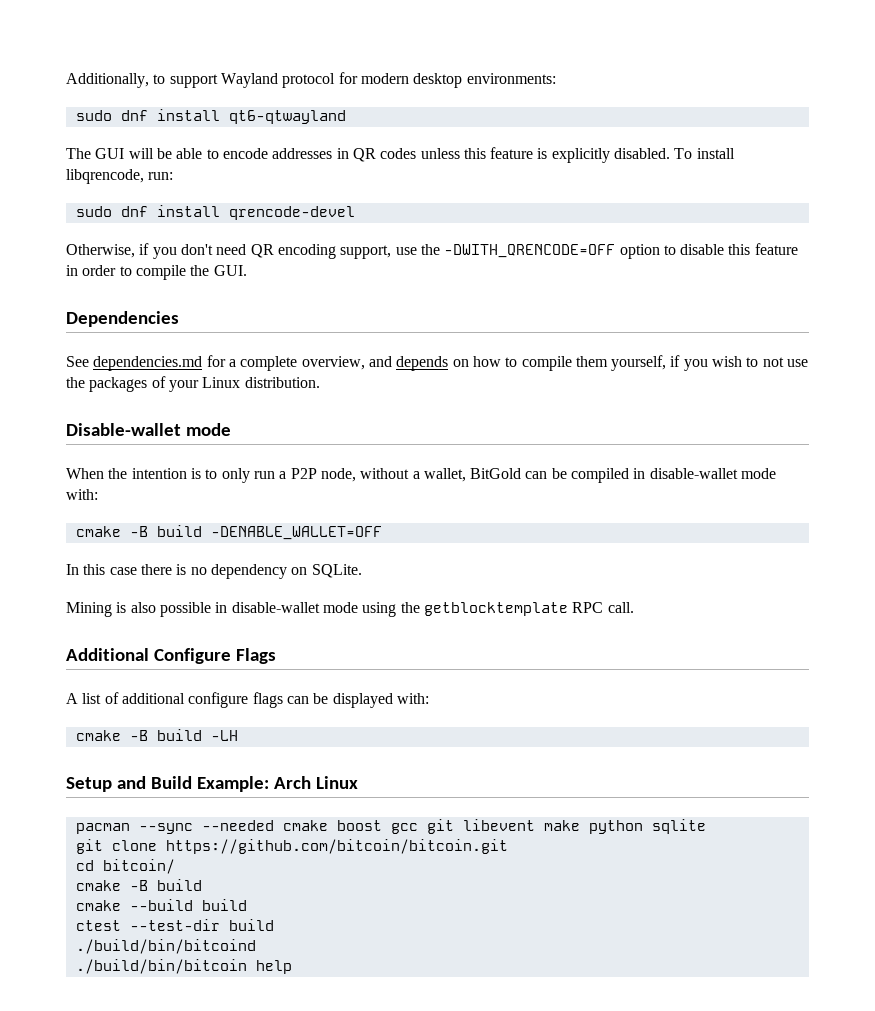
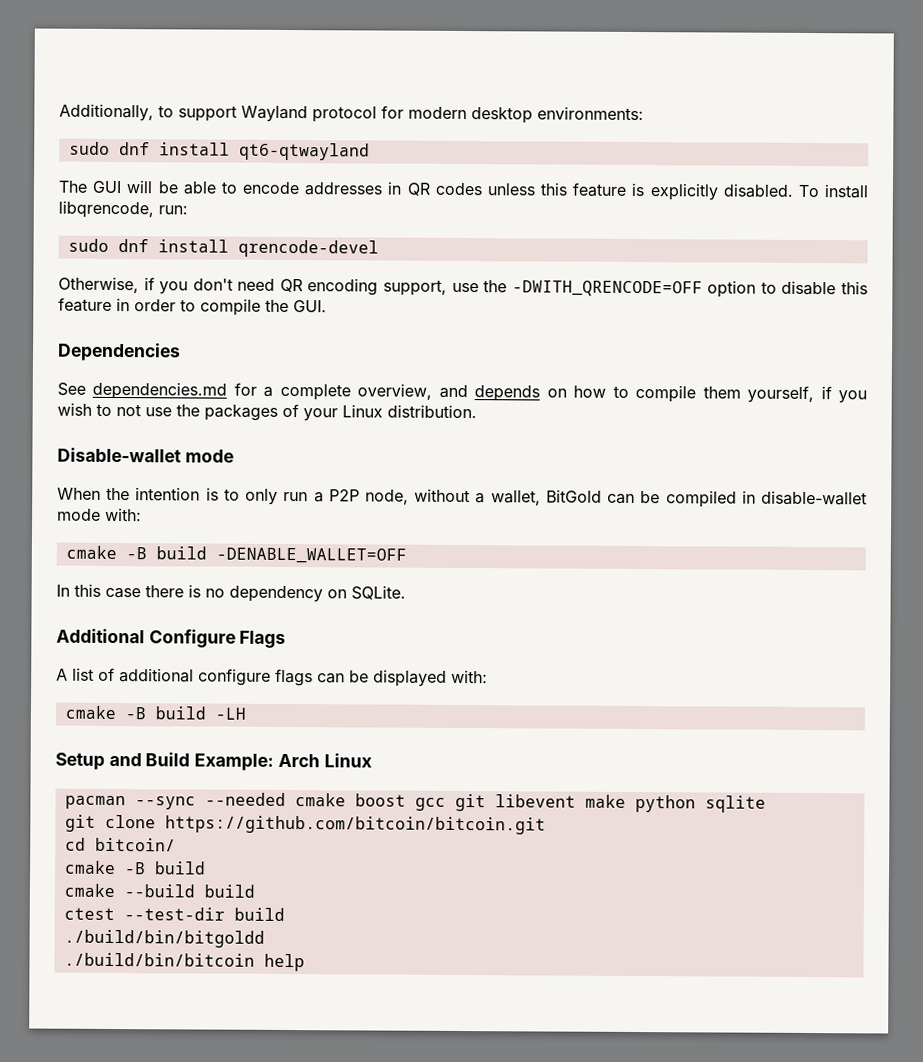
- Mining is also possible in disable-wallet mode using the getblocktemplate RPC call.
- ./build/bin/bitcoind
+ ./build/bin/bitgoldd

